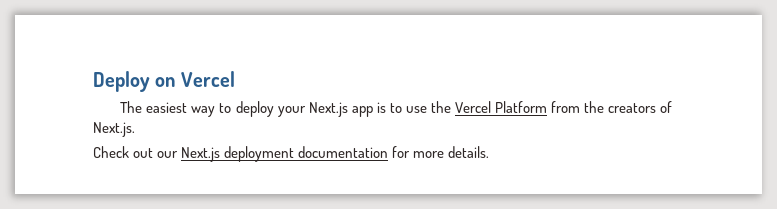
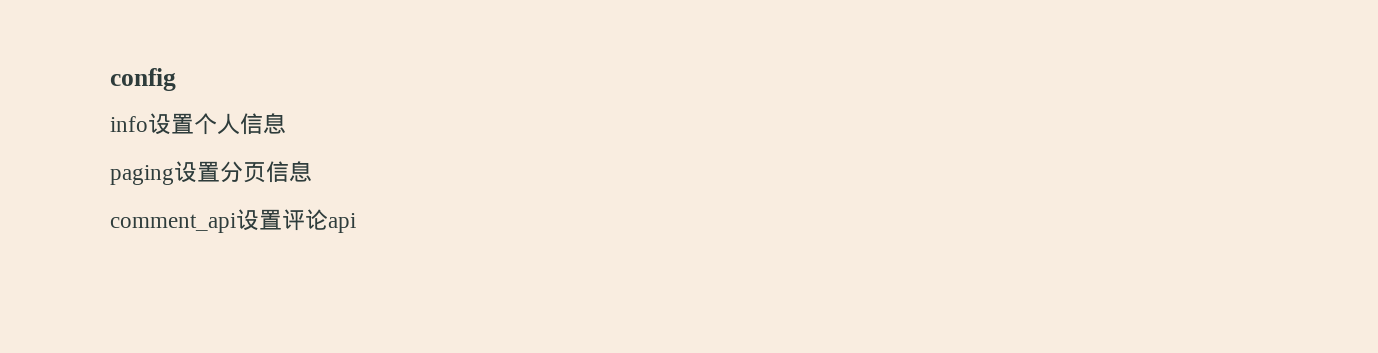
- Deploy on Vercel
- The easiest way to deploy your Next.js app is to use the Vercel Platform from the creators of Next.js.
- Check out our Next.js deployment documentation for more details.
+ config
+ info设置个人信息
+ paging设置分页信息
+ comment_api设置评论api

